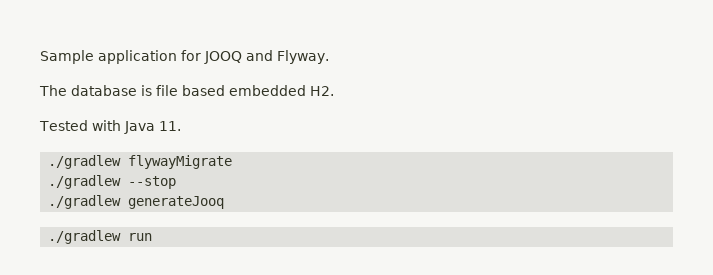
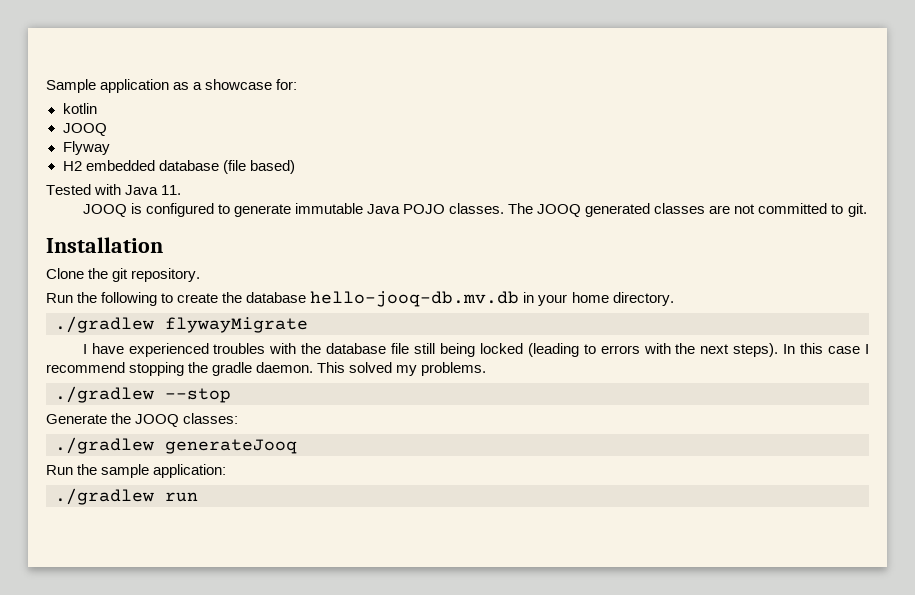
- Sample application for JOOQ and Flyway.
- The database is file based embedded H2.
+ Sample application as a showcase for:
+ kotlin
+ JOOQ
+ Flyway
+ H2 embedded database (file based)
  Tested with Java 11.
+ JOOQ is configured to generate immutable Java POJO classes. The JOOQ generated classes are not committed to git.
+ Installation
+ Clone the git repository.
+ Run the following to create the database hello-jooq-db.mv.db in your home directory.
  ./gradlew flywayMigrate
+ I have experienced troubles with the database file still being locked (leading to errors with the next steps). In this case I recommend stopping the gradle daemon. This solved my problems.
  ./gradlew --stop
+ Generate the JOOQ classes:
  ./gradlew generateJooq
+ Run the sample application:

